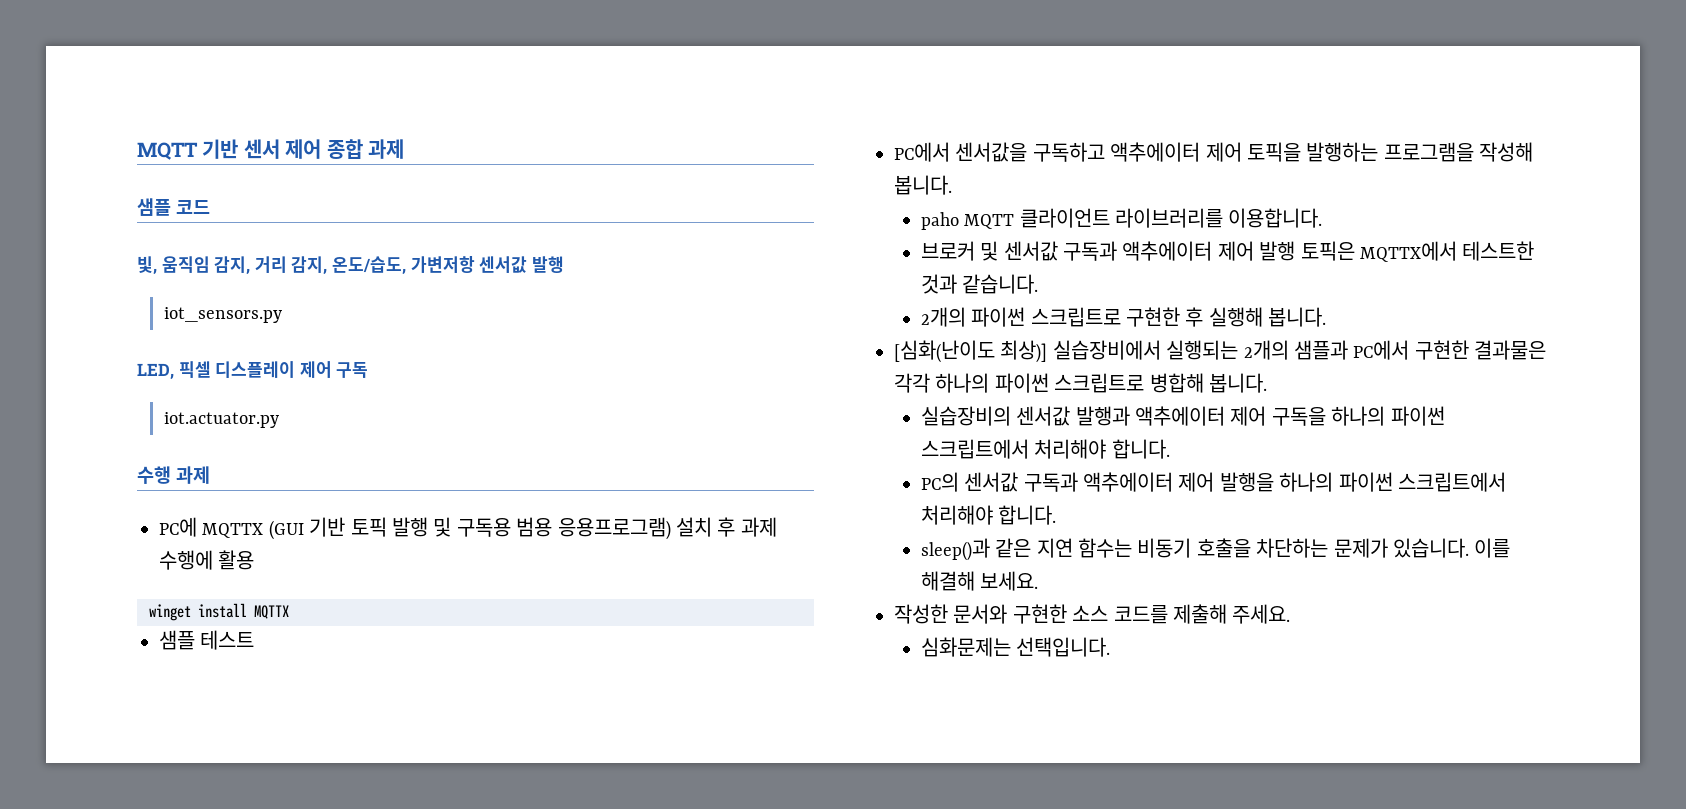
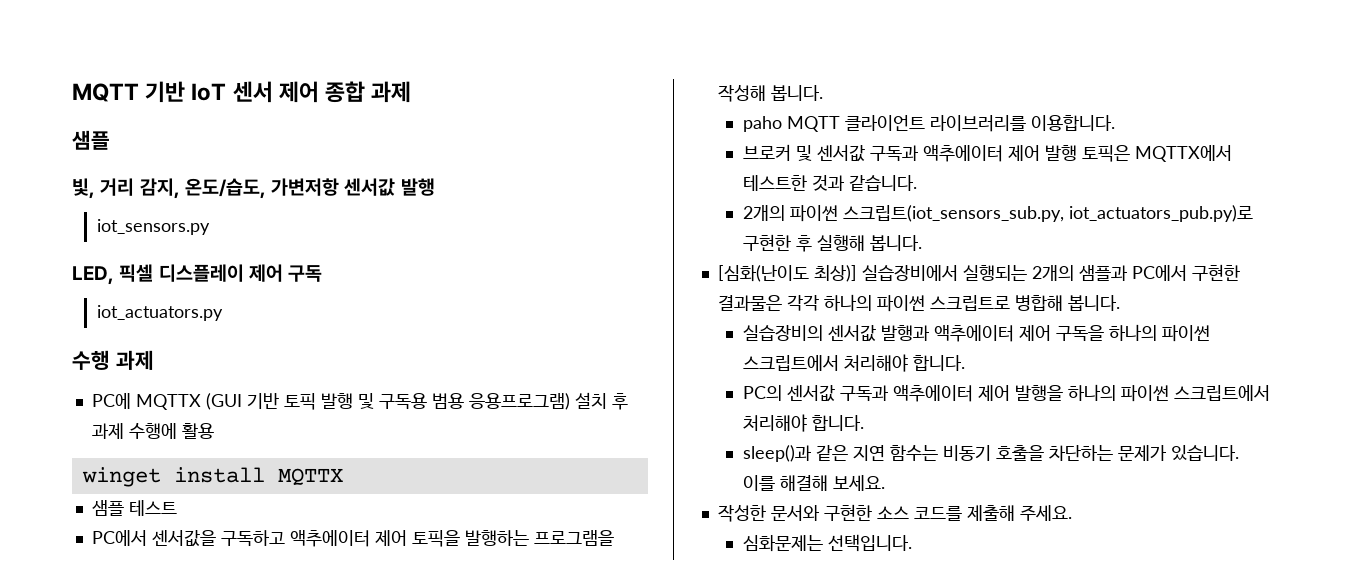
- MQTT 기반 센서 제어 종합 과제
- 샘플 코드
+ MQTT 기반 IoT 센서 제어 종합 과제
+ 샘플
- 빛, 움직임 감지, 거리 감지, 온도/습도, 가변저항 센서값 발행
+ 빛, 거리 감지, 온도/습도, 가변저항 센서값 발행
- iot.actuator.py
+ iot_actuators.py
- 2개의 파이썬 스크립트로 구현한 후 실행해 봅니다.
+ 2개의 파이썬 스크립트(iot_sensors_sub.py, iot_actuators_pub.py)로 구현한 후 실행해 봅니다.

